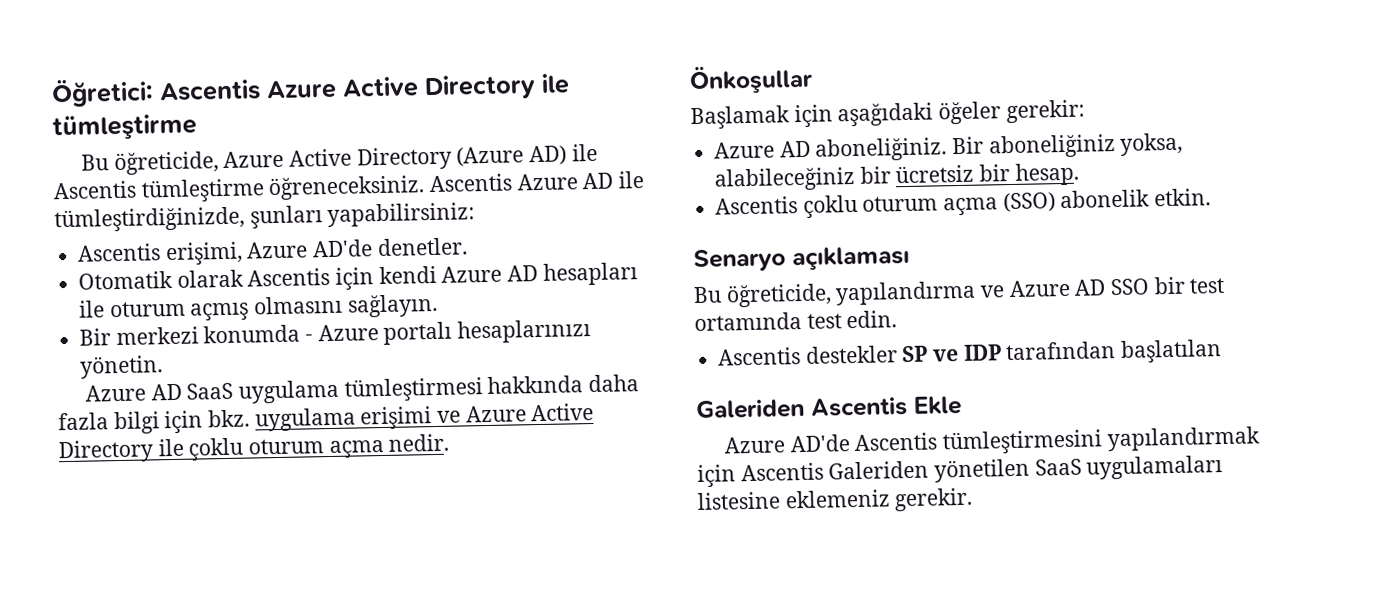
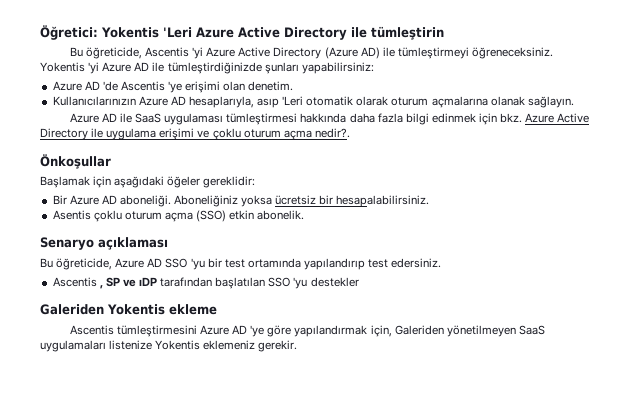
- Öğretici: Ascentis Azure Active Directory ile tümleştirme
- Bu öğreticide, Azure Active Directory (Azure AD) ile Ascentis tümleştirme öğreneceksiniz. Ascentis Azure AD ile tümleştirdiğinizde, şunları yapabilirsiniz:
+ Öğretici: Yokentis 'Leri Azure Active Directory ile tümleştirin
+ Bu öğreticide, Ascentis 'yi Azure Active Directory (Azure AD) ile tümleştirmeyi öğreneceksiniz. Yokentis 'yi Azure AD ile tümleştirdiğinizde şunları yapabilirsiniz:
- Ascentis erişimi, Azure AD'de denetler.
- Otomatik olarak Ascentis için kendi Azure AD hesapları ile oturum açmış olmasını sağlayın.
- Bir merkezi konumda - Azure portalı hesaplarınızı yönetin.
- Azure AD SaaS uygulama tümleştirmesi hakkında daha fazla bilgi için bkz. uygulama erişimi ve Azure Active Directory ile çoklu oturum açma nedir.
+ Azure AD 'de Ascentis 'ye erişimi olan denetim.
+ Kullanıcılarınızın Azure AD hesaplarıyla, asıp 'Leri otomatik olarak oturum açmalarına olanak sağlayın.
+ Azure AD ile SaaS uygulaması tümleştirmesi hakkında daha fazla bilgi edinmek için bkz. Azure Active Directory ile uygulama erişimi ve çoklu oturum açma nedir?.
- Başlamak için aşağıdaki öğeler gerekir:
- Azure AD aboneliğiniz. Bir aboneliğiniz yoksa, alabileceğiniz bir ücretsiz bir hesap.
- Ascentis çoklu oturum açma (SSO) abonelik etkin.
+ Başlamak için aşağıdaki öğeler gereklidir:
+ Bir Azure AD aboneliği. Aboneliğiniz yoksa ücretsiz bir hesapalabilirsiniz.
+ Asentis çoklu oturum açma (SSO) etkin abonelik.
- Bu öğreticide, yapılandırma ve Azure AD SSO bir test ortamında test edin.
- Ascentis destekler SP ve IDP tarafından başlatılan
- Galeriden Ascentis Ekle
- Azure AD'de Ascentis tümleştirmesini yapılandırmak için Ascentis Galeriden yönetilen SaaS uygulamaları listesine eklemeniz gerekir.
+ Bu öğreticide, Azure AD SSO 'yu bir test ortamında yapılandırıp test edersiniz.
+ Ascentis , SP ve ıDP tarafından başlatılan SSO 'yu destekler
+ Galeriden Yokentis ekleme
+ Ascentis tümleştirmesini Azure AD 'ye göre yapılandırmak için, Galeriden yönetilmeyen SaaS uygulamaları listenize Yokentis eklemeniz gerekir.

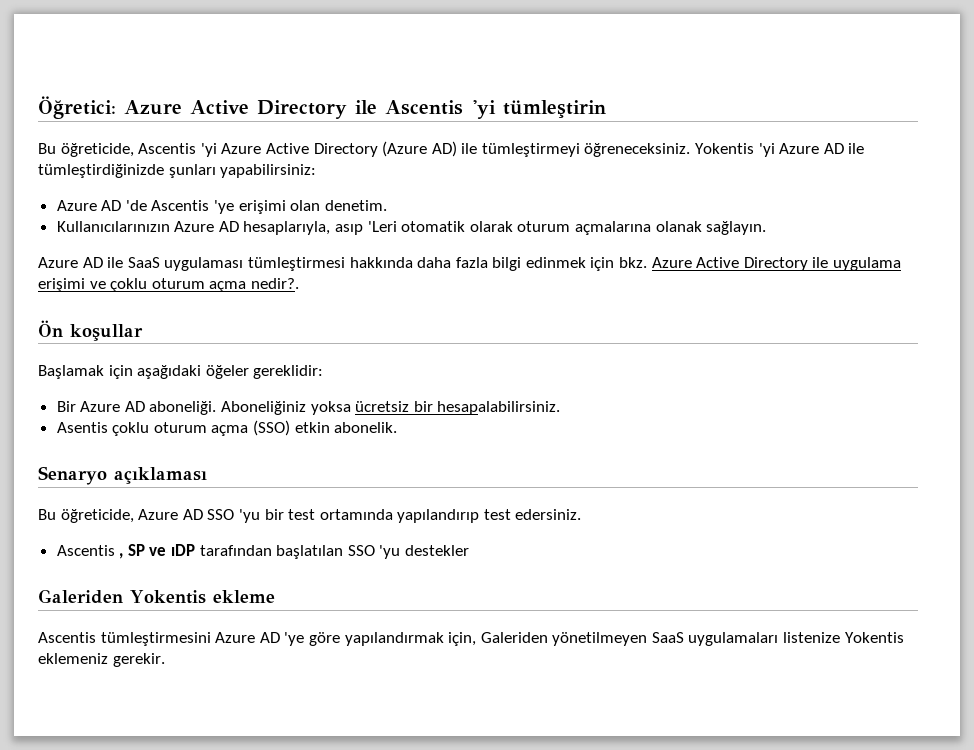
- Öğretici: Yokentis 'Leri Azure Active Directory ile tümleştirin
+ Öğretici: Azure Active Directory ile Ascentis 'yi tümleştirin
- Önkoşullar
+ Ön koşullar

